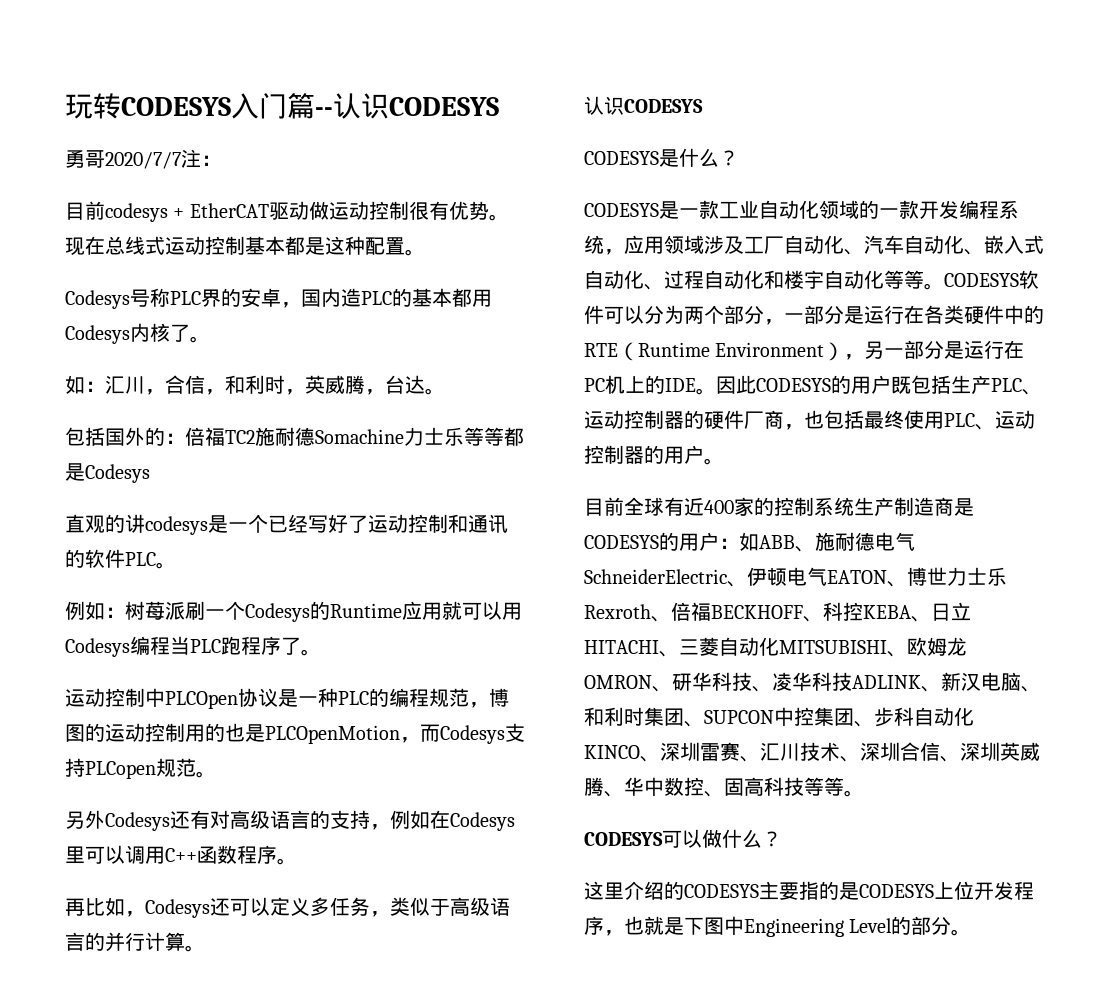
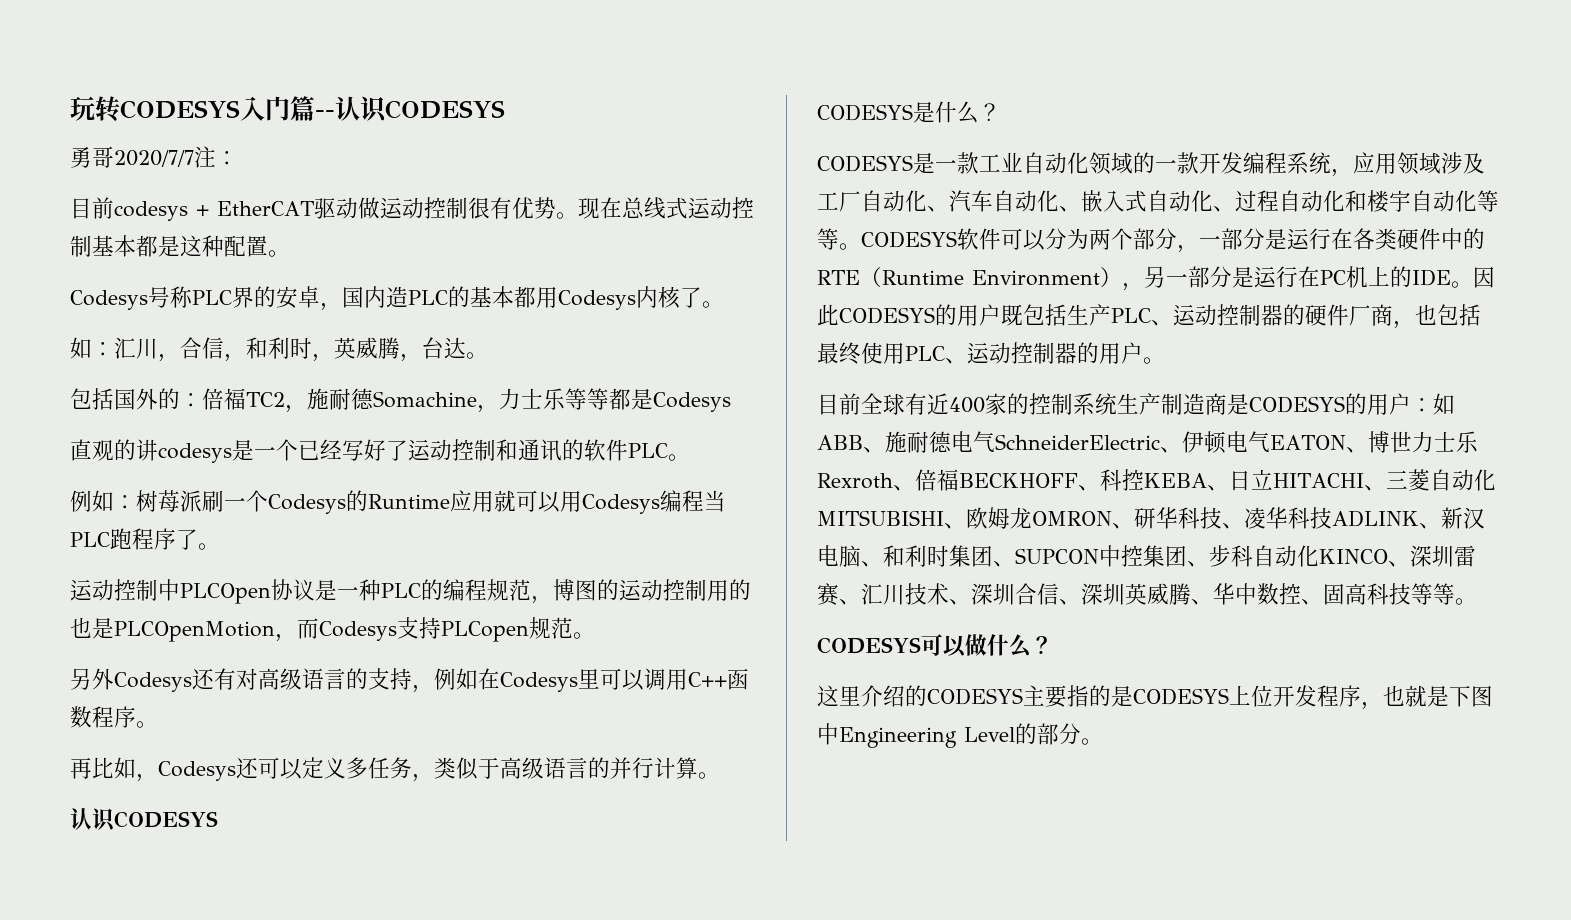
- 包括国外的：倍福TC2施耐德Somachine力士乐等等都是Codesys
+ 包括国外的：倍福TC2，施耐德Somachine，力士乐等等都是Codesys

